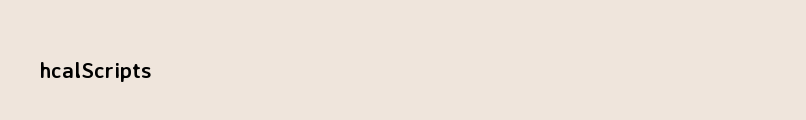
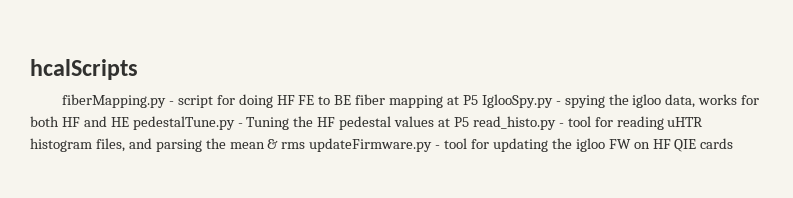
+ fiberMapping.py - script for doing HF FE to BE fiber mapping at P5 IglooSpy.py - spying the igloo data, works for both HF and HE pedestalTune.py - Tuning the HF pedestal values at P5 read_histo.py - tool for reading uHTR histogram files, and parsing the mean & rms updateFirmware.py - tool for updating the igloo FW on HF QIE cards

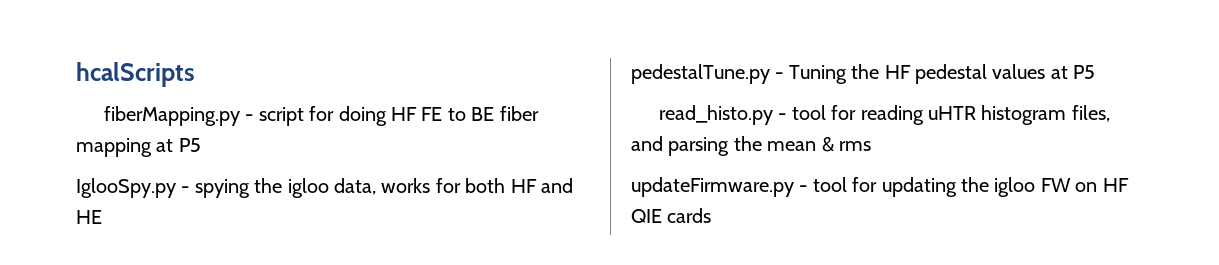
- fiberMapping.py - script for doing HF FE to BE fiber mapping at P5 IglooSpy.py - spying the igloo data, works for both HF and HE pedestalTune.py - Tuning the HF pedestal values at P5 read_histo.py - tool for reading uHTR histogram files, and parsing the mean & rms updateFirmware.py - tool for updating the igloo FW on HF QIE cards
+ fiberMapping.py - script for doing HF FE to BE fiber mapping at P5
+ IglooSpy.py - spying the igloo data, works for both HF and HE
+ pedestalTune.py - Tuning the HF pedestal values at P5
+ read_histo.py - tool for reading uHTR histogram files, and parsing the mean & rms
+ updateFirmware.py - tool for updating the igloo FW on HF QIE cards

